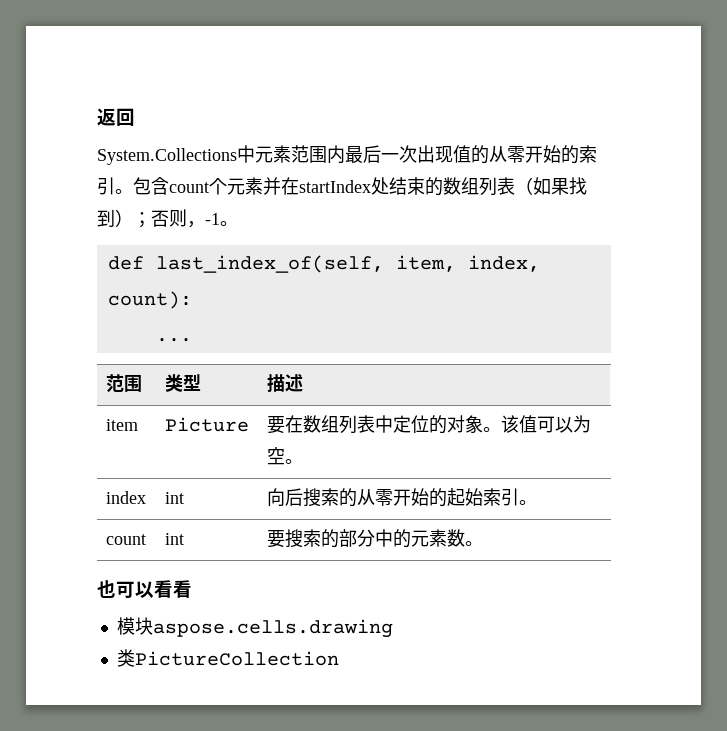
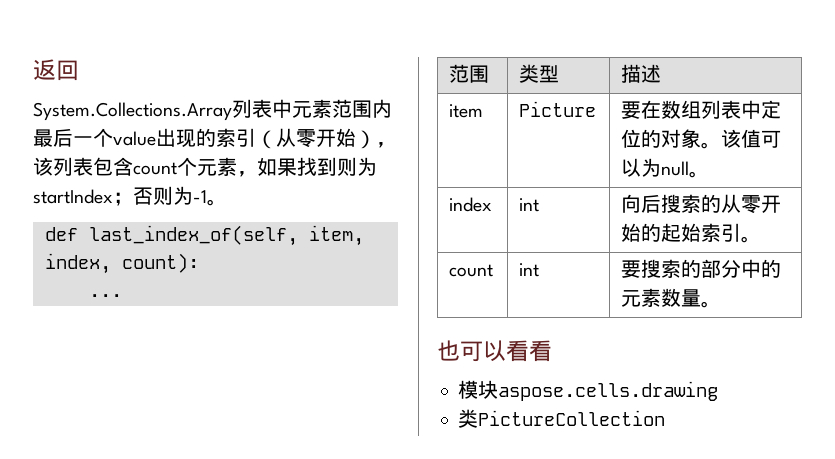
- System.Collections中元素范围内最后一次出现值的从零开始的索引。包含count个元素并在startIndex处结束的数组列表（如果找到）；否则，-1。
+ System.Collections.Array列表中元素范围内最后一个value出现的索引（从零开始），该列表包含count个元素，如果找到则为startIndex；否则为-1。
- item | Picture | 要在数组列表中定位的对象。该值可以为空。
+ item | Picture | 要在数组列表中定位的对象。该值可以为null。
- count | int | 要搜索的部分中的元素数。
+ count | int | 要搜索的部分中的元素数量。

